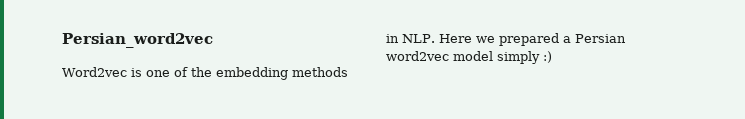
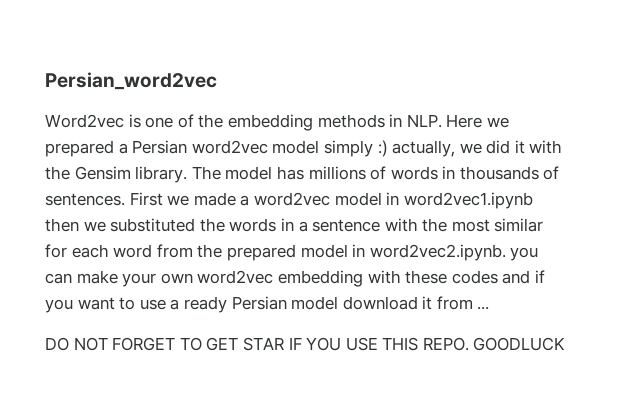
- Word2vec is one of the embedding methods in NLP. Here we prepared a Persian word2vec model simply :)
+ Word2vec is one of the embedding methods in NLP. Here we prepared a Persian word2vec model simply :) actually, we did it with the Gensim library. The model has millions of words in thousands of sentences. First we made a word2vec model in word2vec1.ipynb then we substituted the words in a sentence with the most similar for each word from the prepared model in word2vec2.ipynb. you can make your own word2vec embedding with these codes and if you want to use a ready Persian model download it from ...
+ DO NOT FORGET TO GET STAR IF YOU USE THIS REPO. GOODLUCK

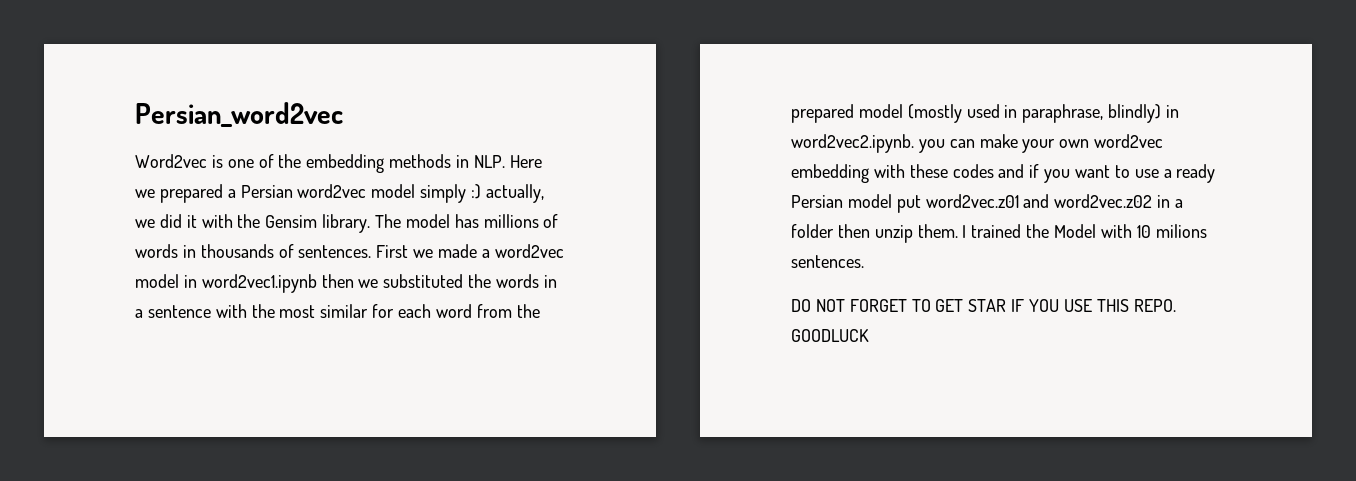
- First we made a word2vec model in word2vec1.ipynb then we substituted the words in a sentence with the most similar for each word from the prepared model in word2vec2.ipynb. you can make your own word2vec embedding with these codes and if you want to use a ready Persian model download it from ...
+ First we made a word2vec model in word2vec1.ipynb then we substituted the words in a sentence with the most similar for each word from the prepared model (mostly used in paraphrase, blindly) in word2vec2.ipynb. you can make your own word2vec embedding with these codes and if you want to use a ready Persian model put word2vec.z01 and word2vec.z02 in a folder then unzip them. I trained the Model with 10 milions sentences.

